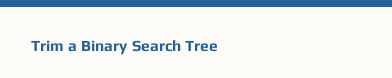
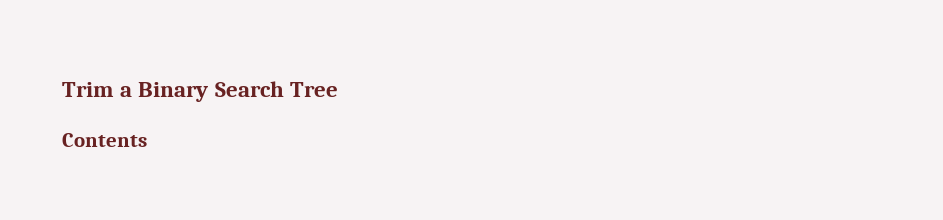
+ Contents

